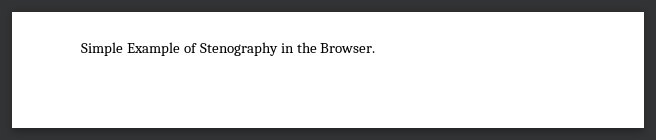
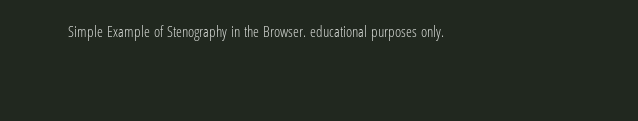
- Simple Example of Stenography in the Browser.
+ Simple Example of Stenography in the Browser. educational purposes only.

